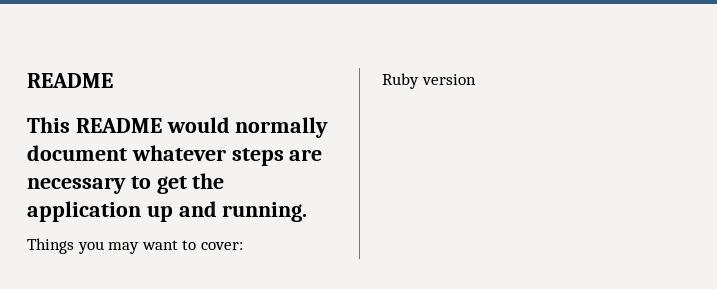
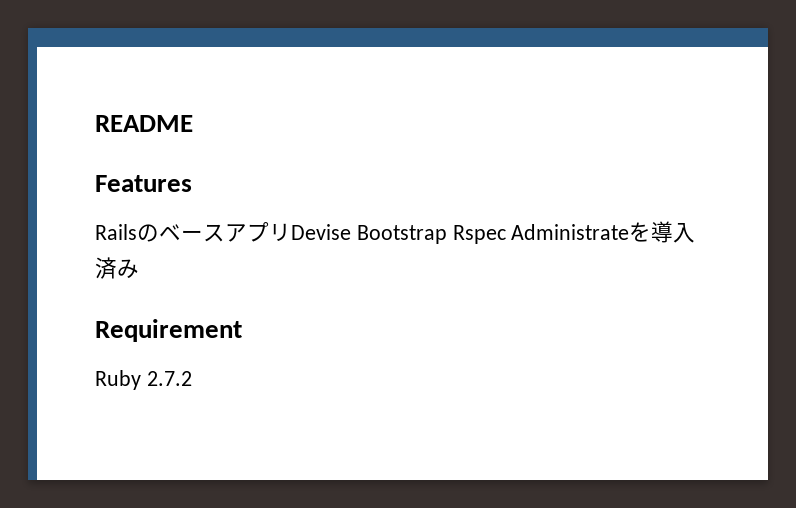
- This README would normally document whatever steps are necessary to get the application up and running.
- Things you may want to cover:
+ Features
+ RailsのベースアプリDevise Bootstrap Rspec Administrateを導入済み
+ Requirement
- Ruby version
+ Ruby 2.7.2

